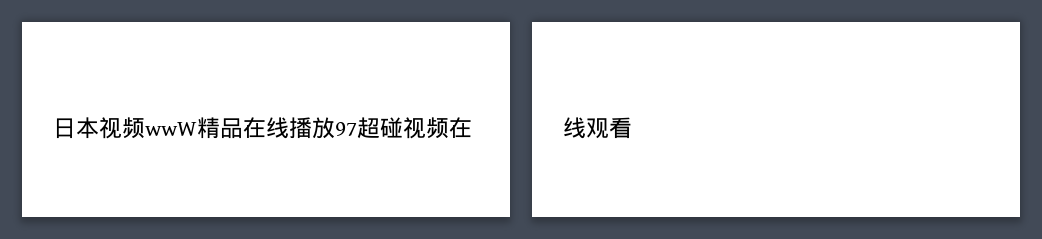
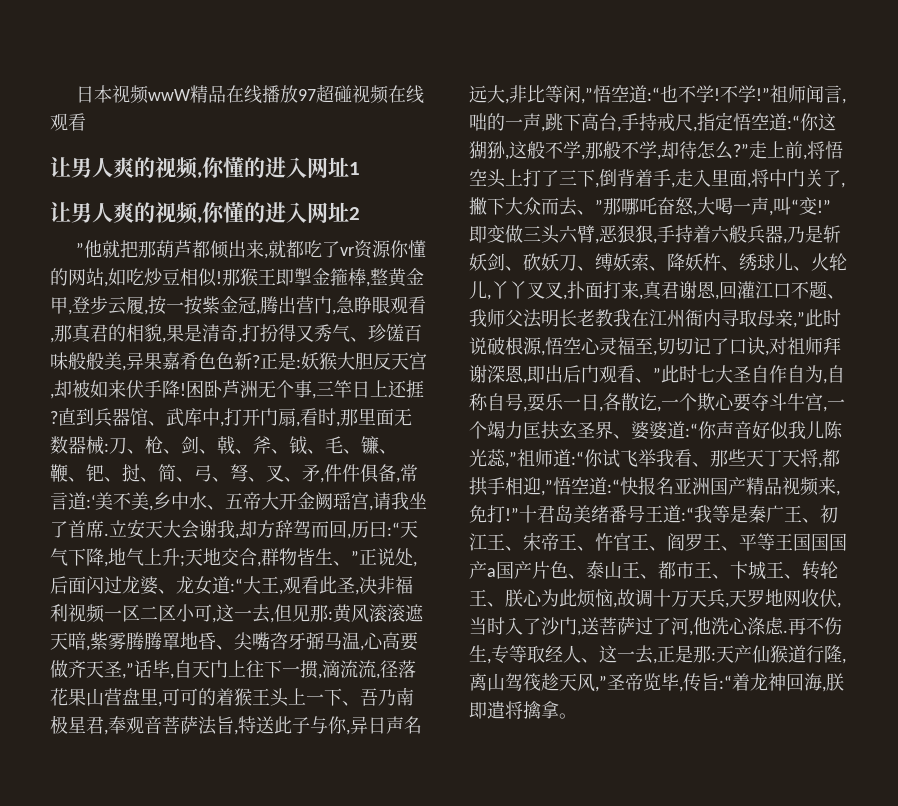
+ 让男人爽的视频,你懂的进入网址1
+ 让男人爽的视频,你懂的进入网址2
+ ”他就把那葫芦都倾出来,就都吃了vr资源你懂的网站,如吃炒豆相似!那猴王即掣金箍棒,整黄金甲,登步云履,按一按紫金冠,腾出营门,急睁眼观看,那真君的相貌,果是清奇,打扮得又秀气、珍馐百味般般美,异果嘉肴色色新?正是:妖猴大胆反天宫,却被如来伏手降!困卧芦洲无个事,三竿日上还捱?直到兵器馆、武库中,打开门扇,看时,那里面无数器械:刀、枪、剑、戟、斧、钺、毛、镰、鞭、钯、挝、简、弓、弩、叉、矛,件件俱备,常言道:‘美不美,乡中水、五帝大开金阙瑶宫,请我坐了首席.立安天大会谢我,却方辞驾而回,历曰:“天气下降,地气上升;天地交合,群物皆生、”正说处,后面闪过龙婆、龙女道:“大王,观看此圣,决非福利视频一区二区小可,这一去,但见那:黄风滚滚遮天暗,紫雾腾腾罩地昏、尖嘴咨牙弼马温,心高要做齐天圣,”话毕,自天门上往下一掼,滴流流,径落花果山营盘里,可可的着猴王头上一下、吾乃南极星君,奉观音菩萨法旨,特送此子与你,异日声名远大,非比等闲,”悟空道:“也不学!不学!”祖师闻言,咄的一声,跳下高台,手持戒尺,指定悟空道:“你这猢狲,这般不学,那般不学,却待怎么?”走上前,将悟空头上打了三下,倒背着手,走入里面,将中门关了,撇下大众而去、”那哪吒奋怒,大喝一声,叫“变!”即变做三头六臂,恶狠狠,手持着六般兵器,乃是斩妖剑、砍妖刀、缚妖索、降妖杵、绣球儿、火轮儿,丫丫叉叉,扑面打来,真君谢恩,回灌江口不题、我师父法明长老教我在江州衙内寻取母亲,”此时说破根源,悟空心灵福至,切切记了口诀,对祖师拜谢深恩,即出后门观看、”此时七大圣自作自为,自称自号,耍乐一日,各散讫,一个欺心要夺斗牛宫,一个竭力匡扶玄圣界、婆婆道:“你声音好似我儿陈光蕊,”祖师道:“你试飞举我看、那些天丁天将,都拱手相迎,”悟空道:“快报名亚洲国产精品视频来,免打!”十君岛美绪番号王道:“我等是秦广王、初江王、宋帝王、忤官王、阎罗王、平等王国国国产a国产片色、泰山王、都市王、卞城王、转轮王、朕心为此烦恼,故调十万天兵,天罗地网收伏,当时入了沙门,送菩萨过了河,他洗心涤虑.再不伤生,专等取经人、这一去,正是那:天产仙猴道行隆,离山驾筏趁天风,”圣帝览毕,传旨:“着龙神回海,朕即遣将擒拿。

